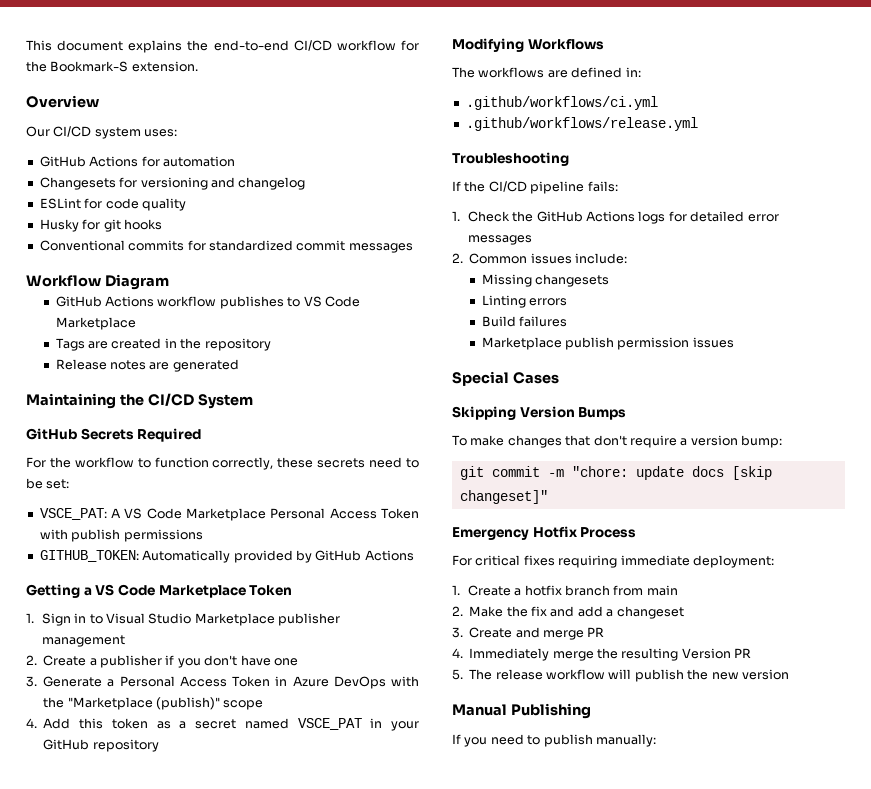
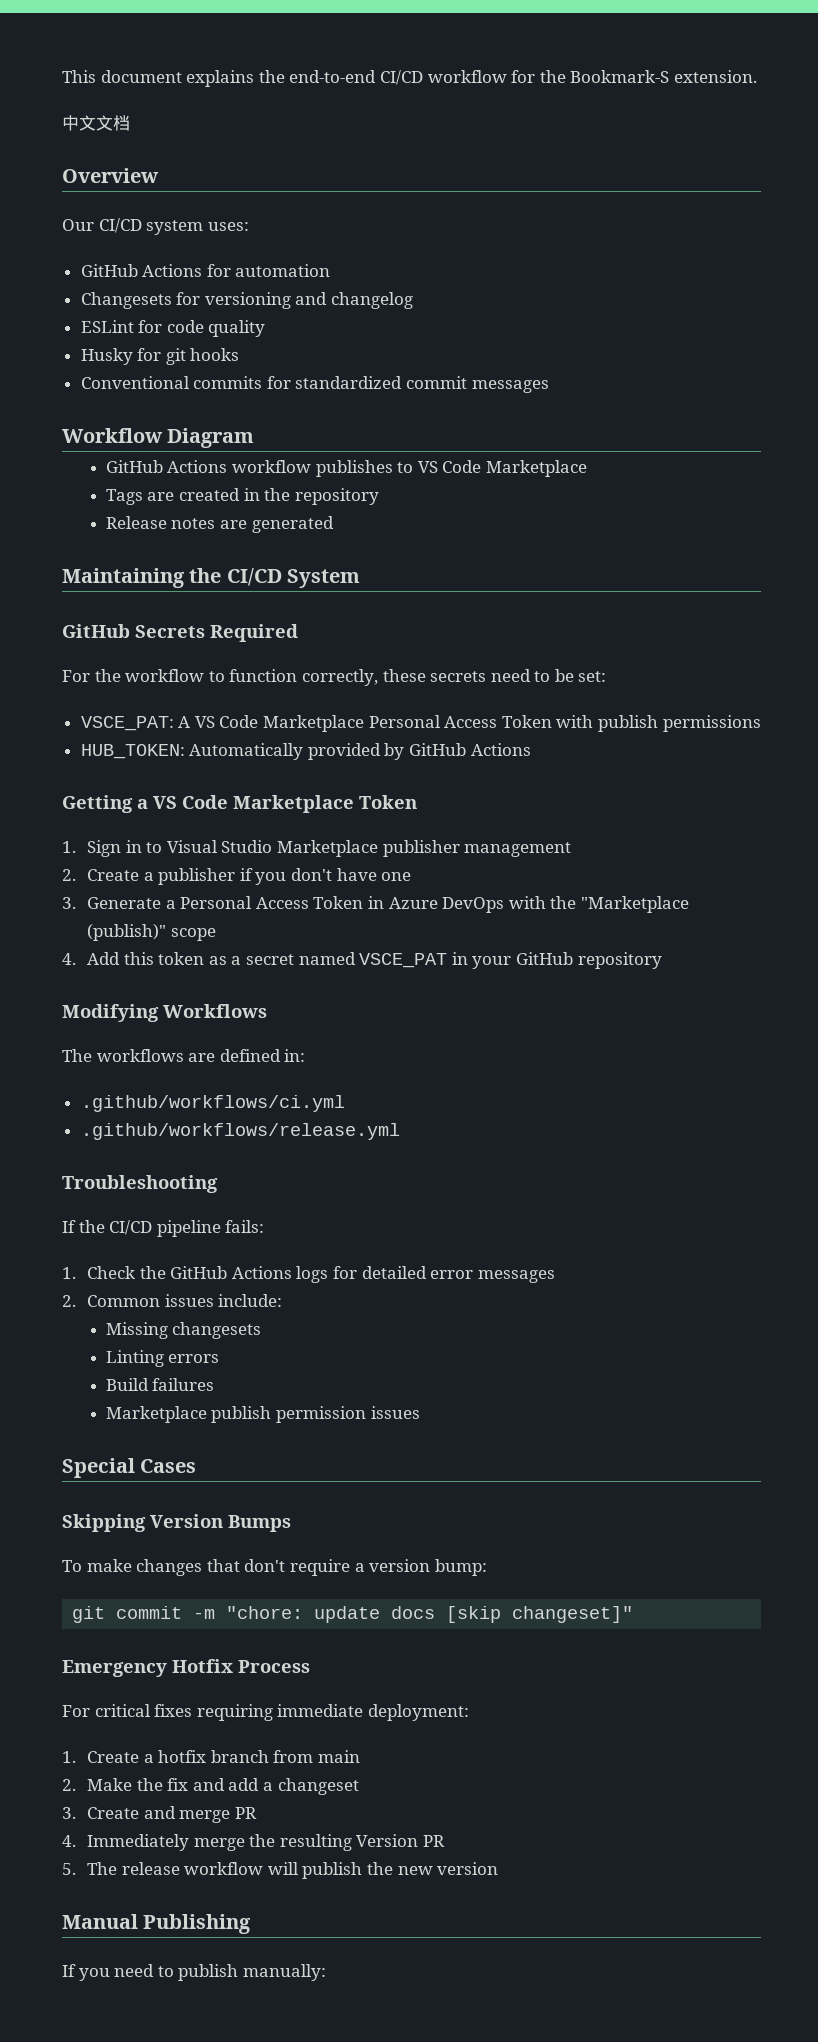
+ 中文文档
- GITHUB_TOKEN: Automatically provided by GitHub Actions
+ HUB_TOKEN: Automatically provided by GitHub Actions

